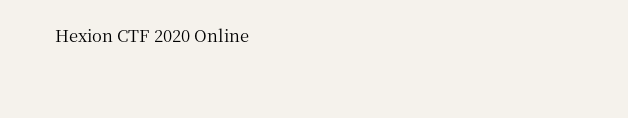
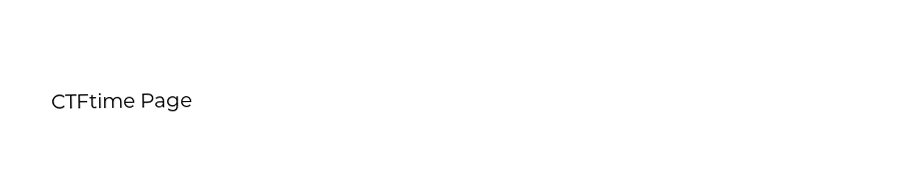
- Hexion CTF 2020 Online
+ CTFtime Page

